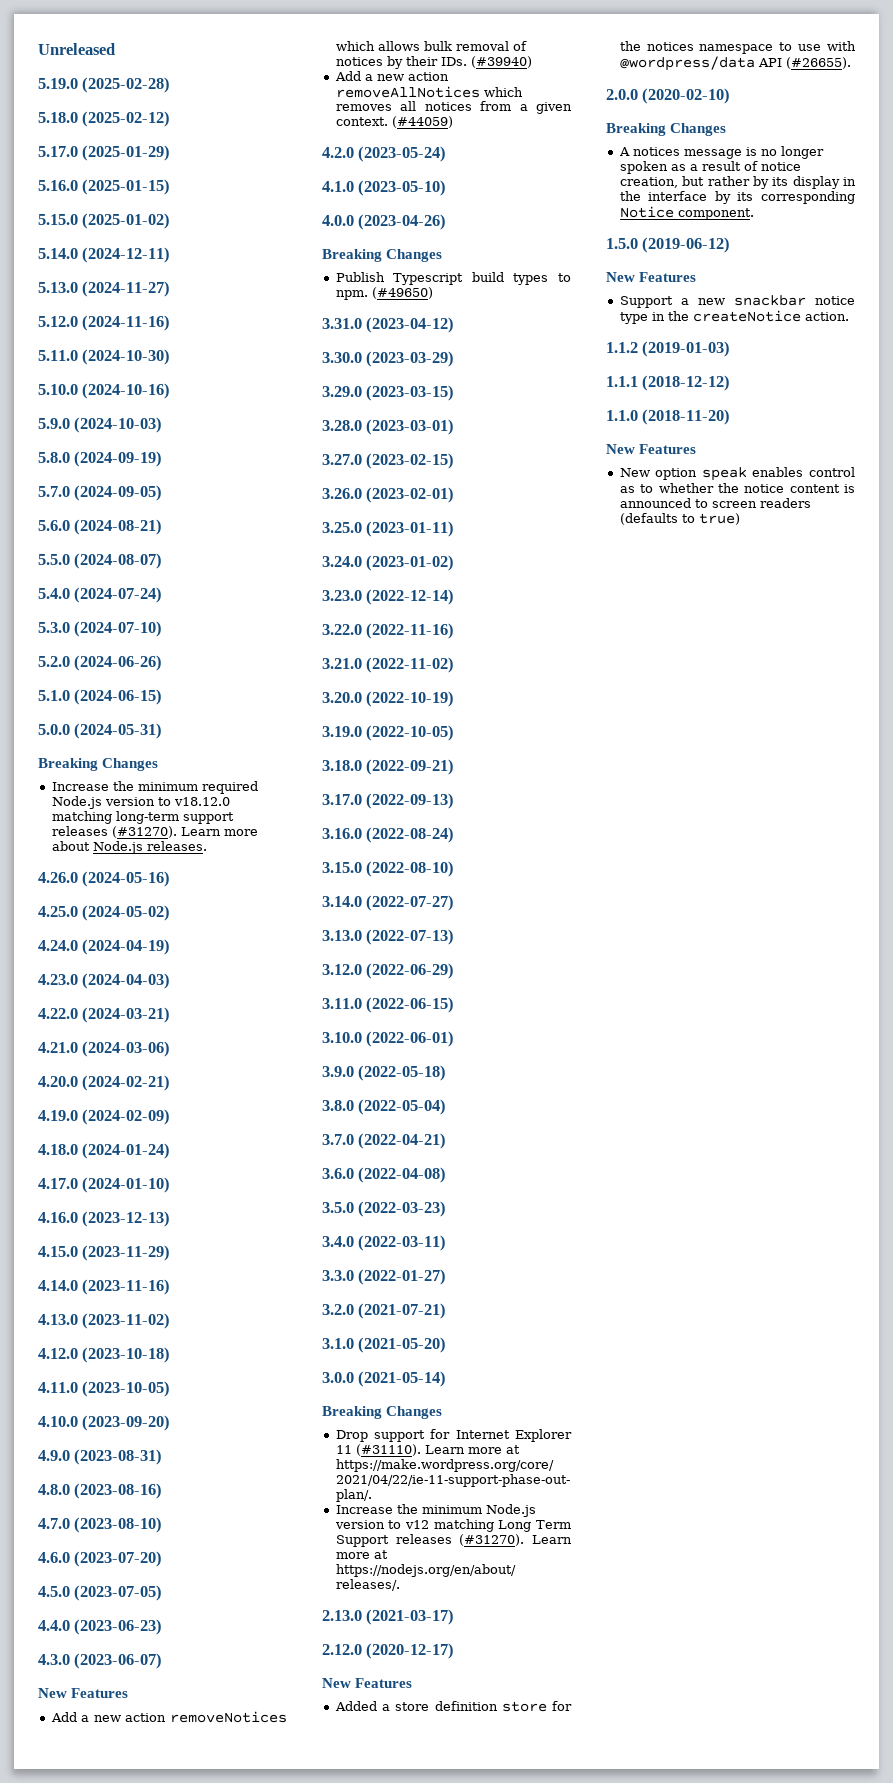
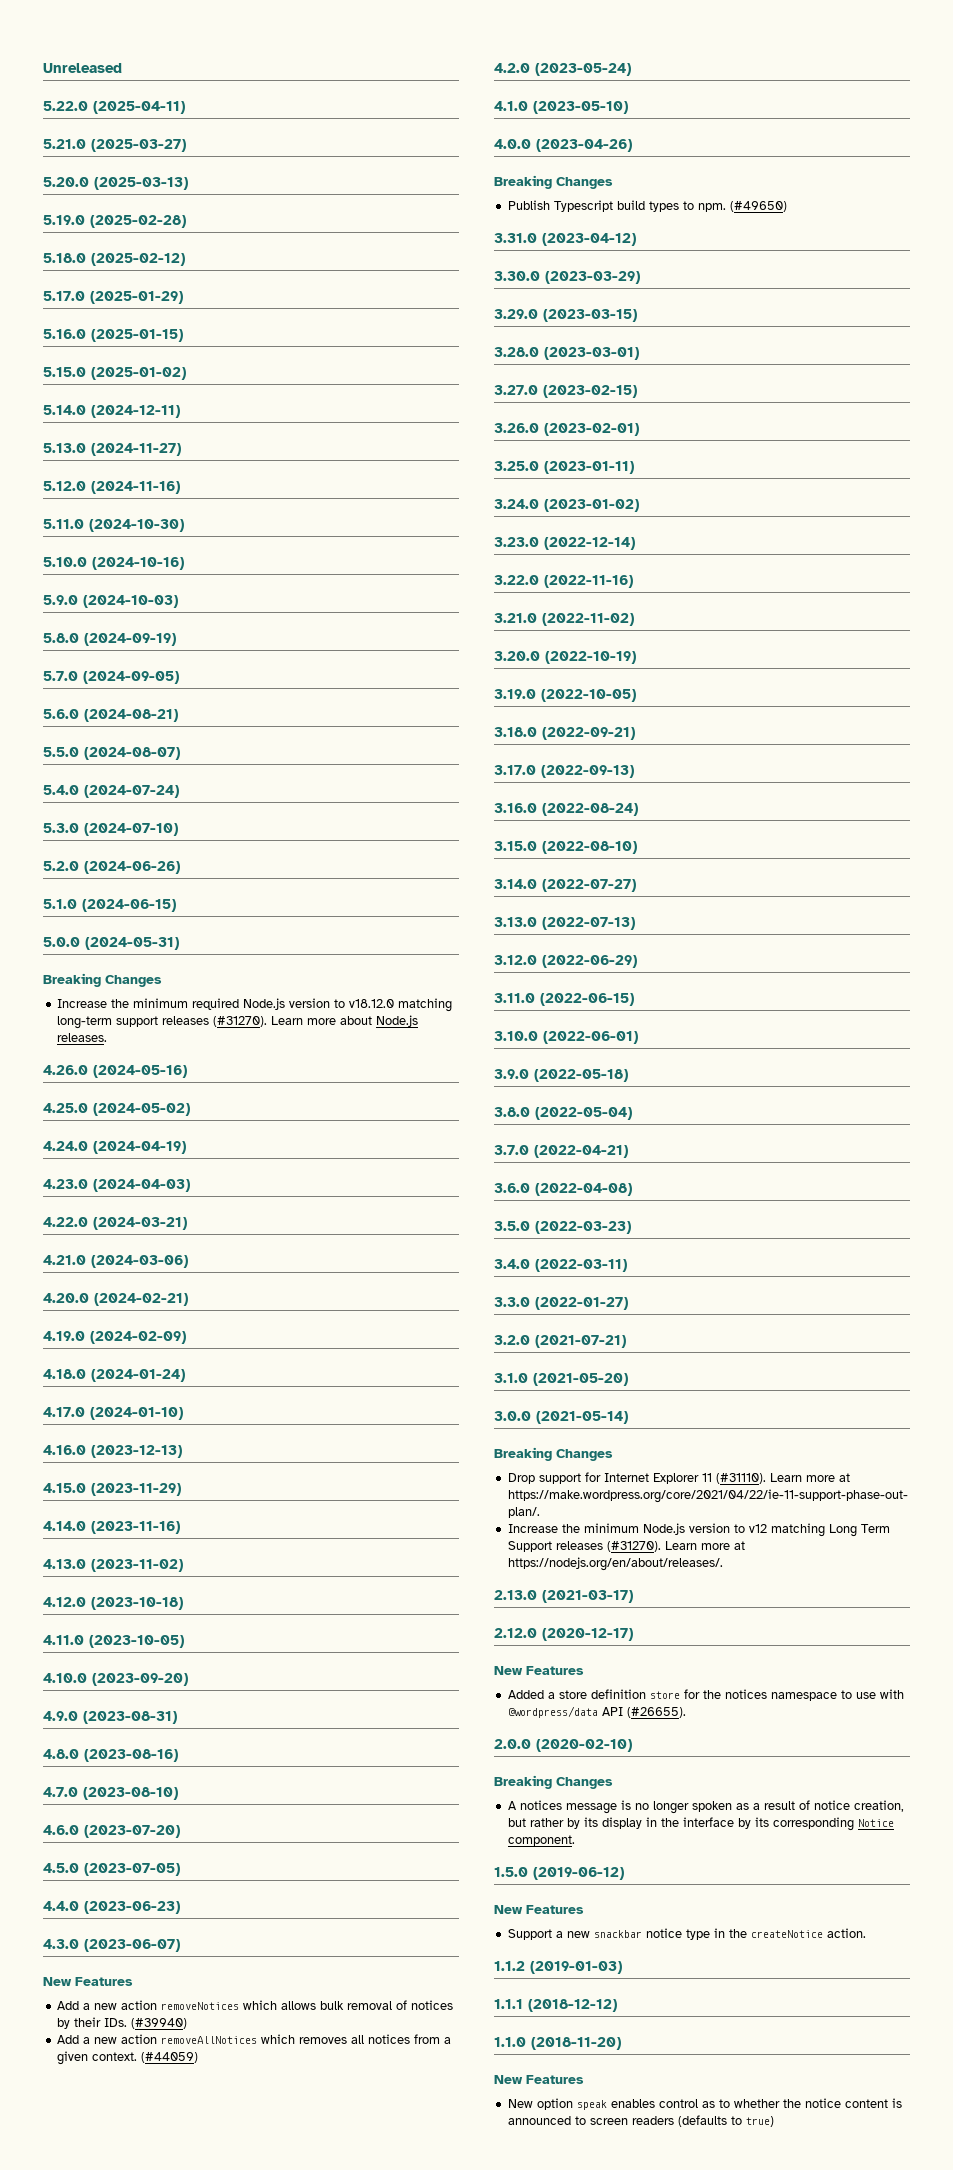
+ 5.22.0 (2025-04-11)
+ 5.21.0 (2025-03-27)
+ 5.20.0 (2025-03-13)

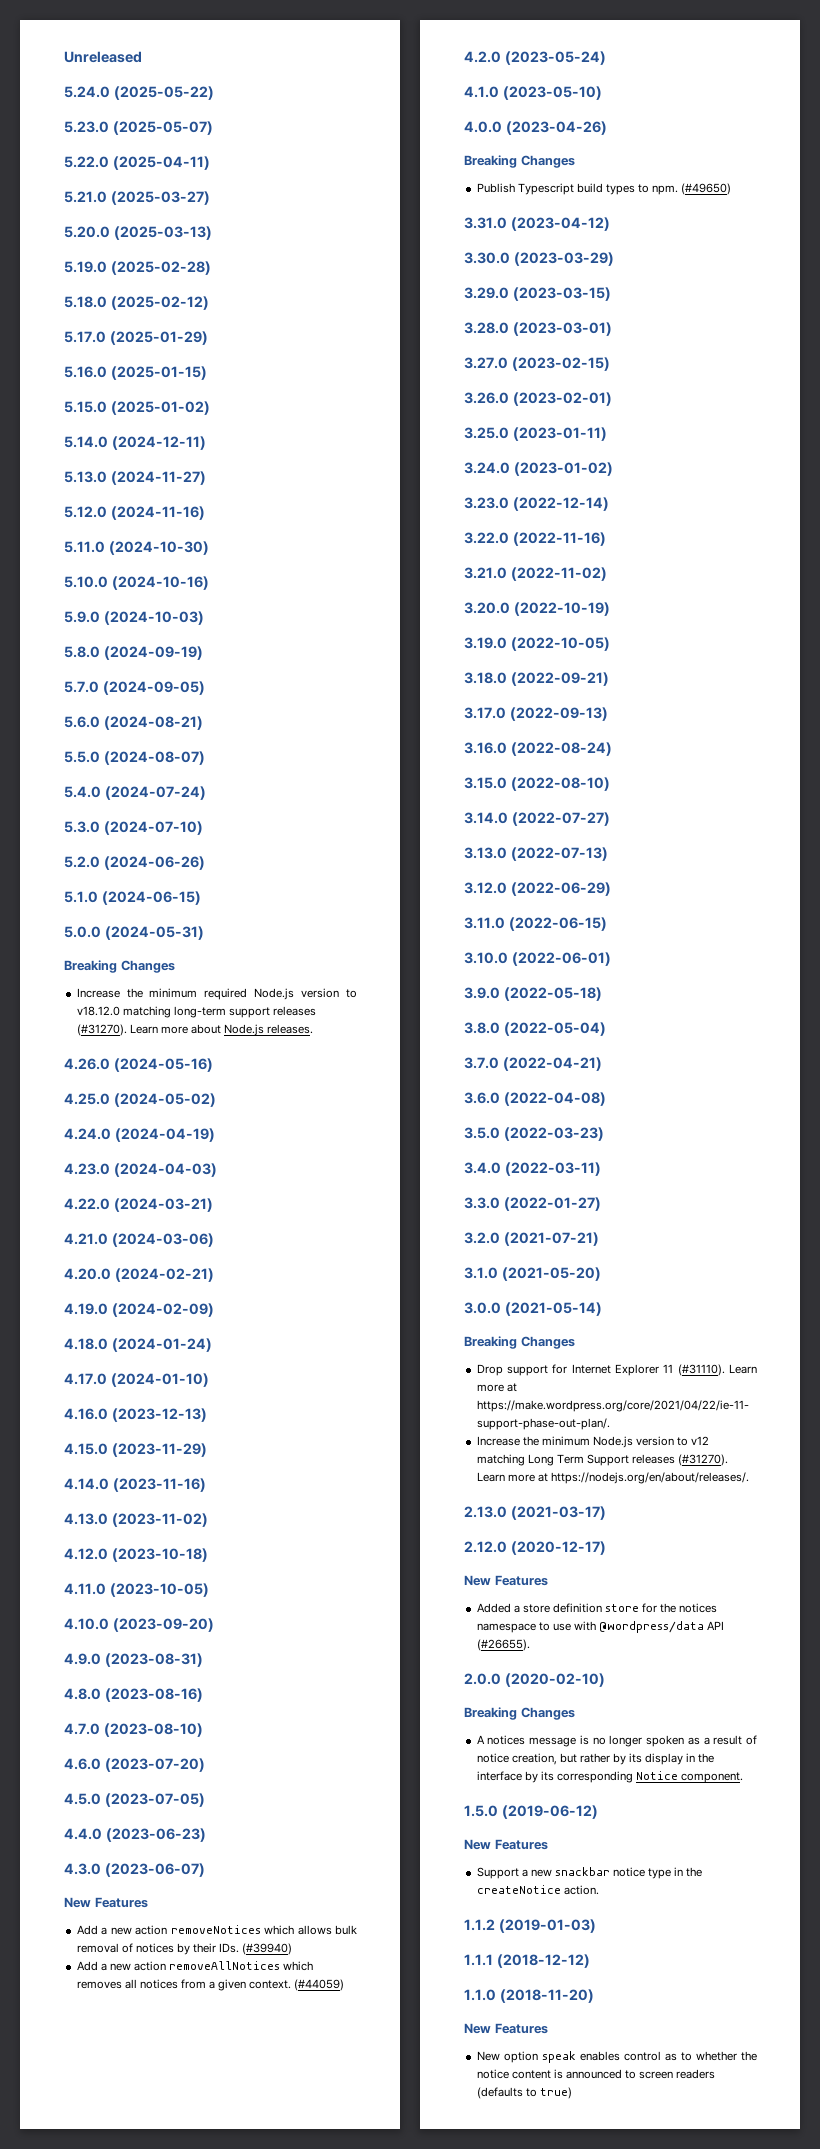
+ 5.24.0 (2025-05-22)
+ 5.23.0 (2025-05-07)

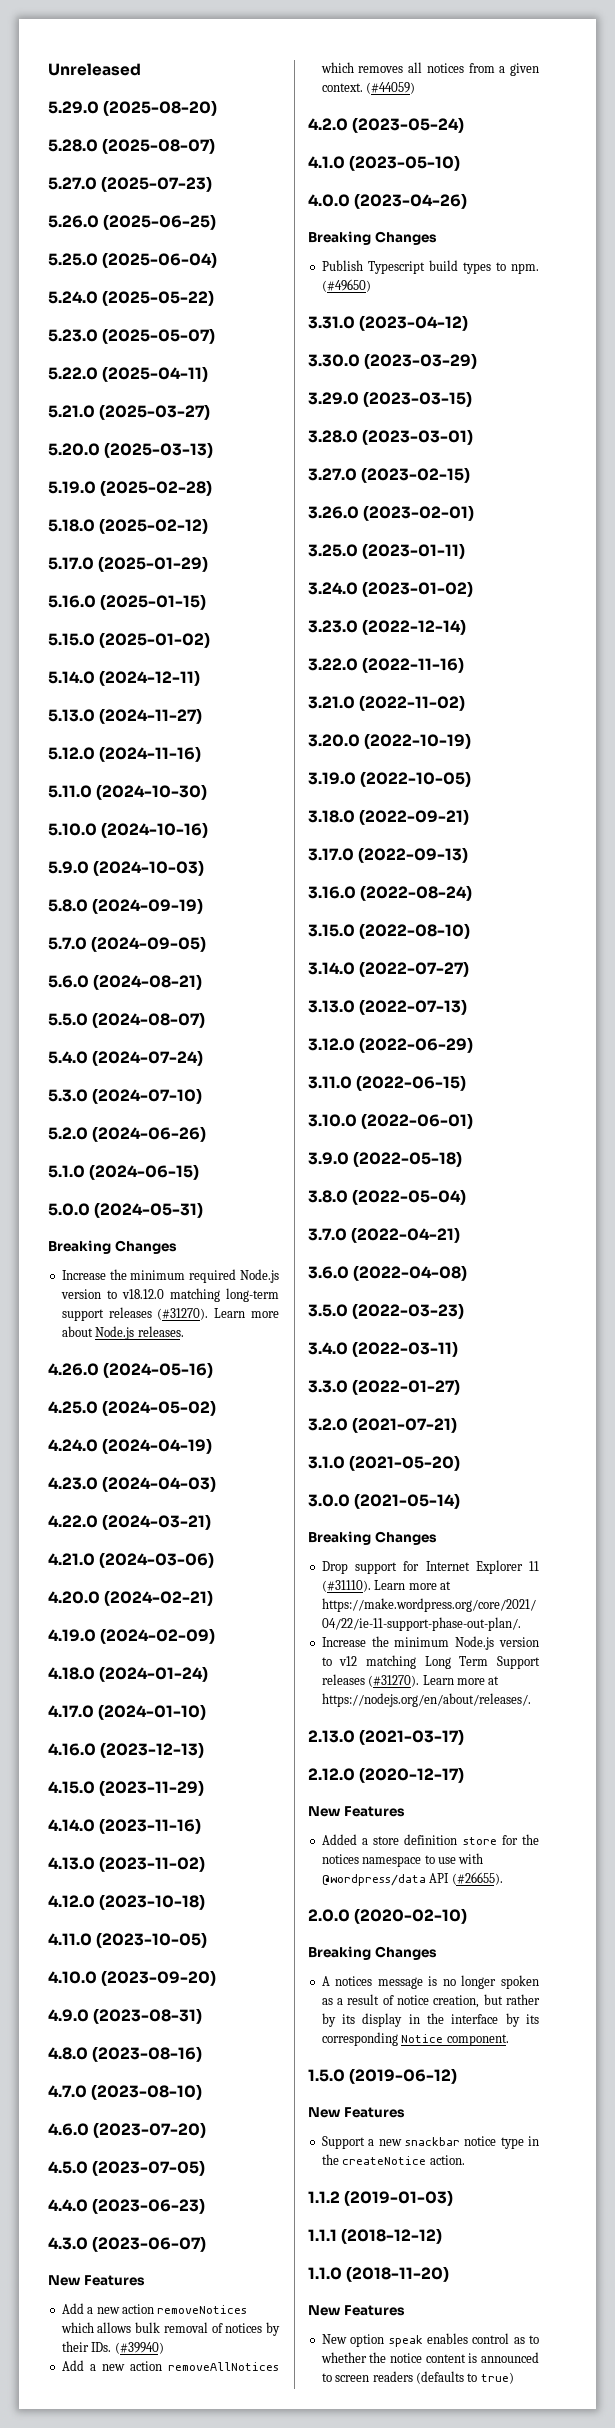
+ 5.29.0 (2025-08-20)
+ 5.28.0 (2025-08-07)
+ 5.27.0 (2025-07-23)
+ 5.26.0 (2025-06-25)
+ 5.25.0 (2025-06-04)

